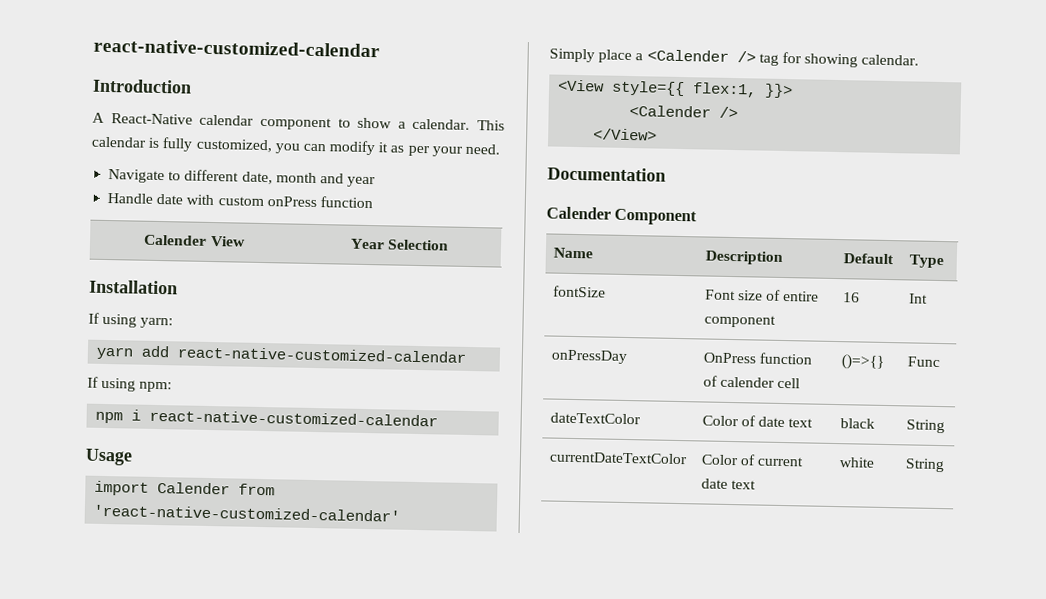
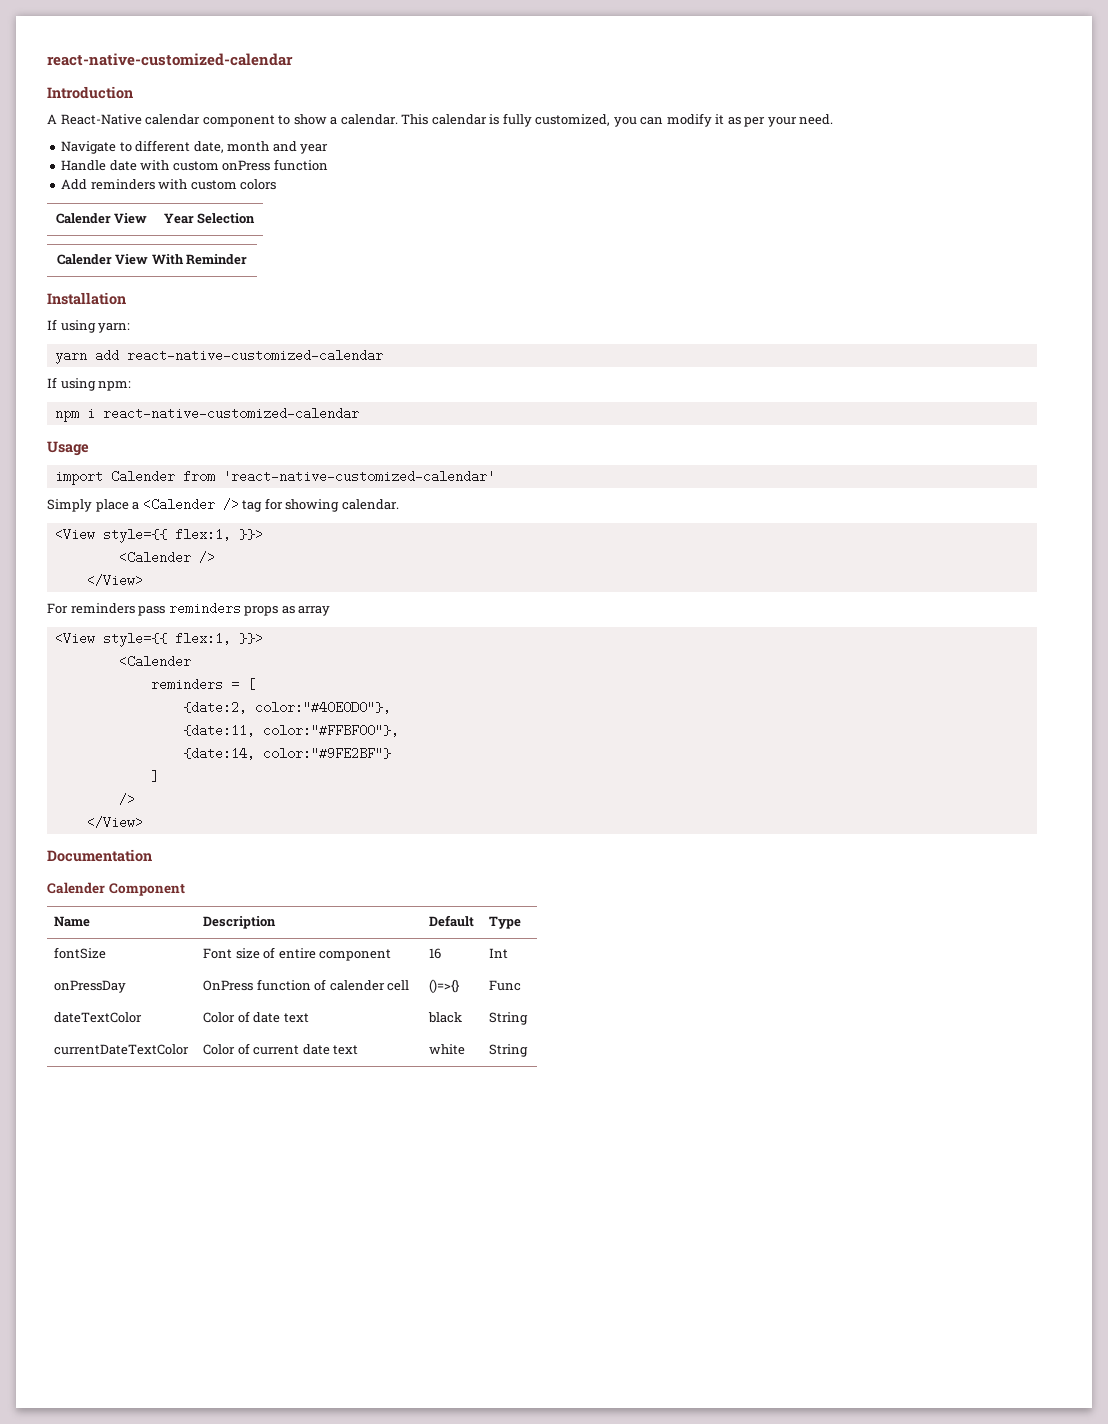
+ Add reminders with custom colors
+ Calender View With Reminder
+ For reminders pass reminders props as array
+ <View style={{ flex:1, }}>
+ <Calender
+ reminders = [
+ {date:2, color:"#40E0D0"},
+ {date:11, color:"#FFBF00"},
+ {date:14, color:"#9FE2BF"}
+ ]
+ />
+ </View>

